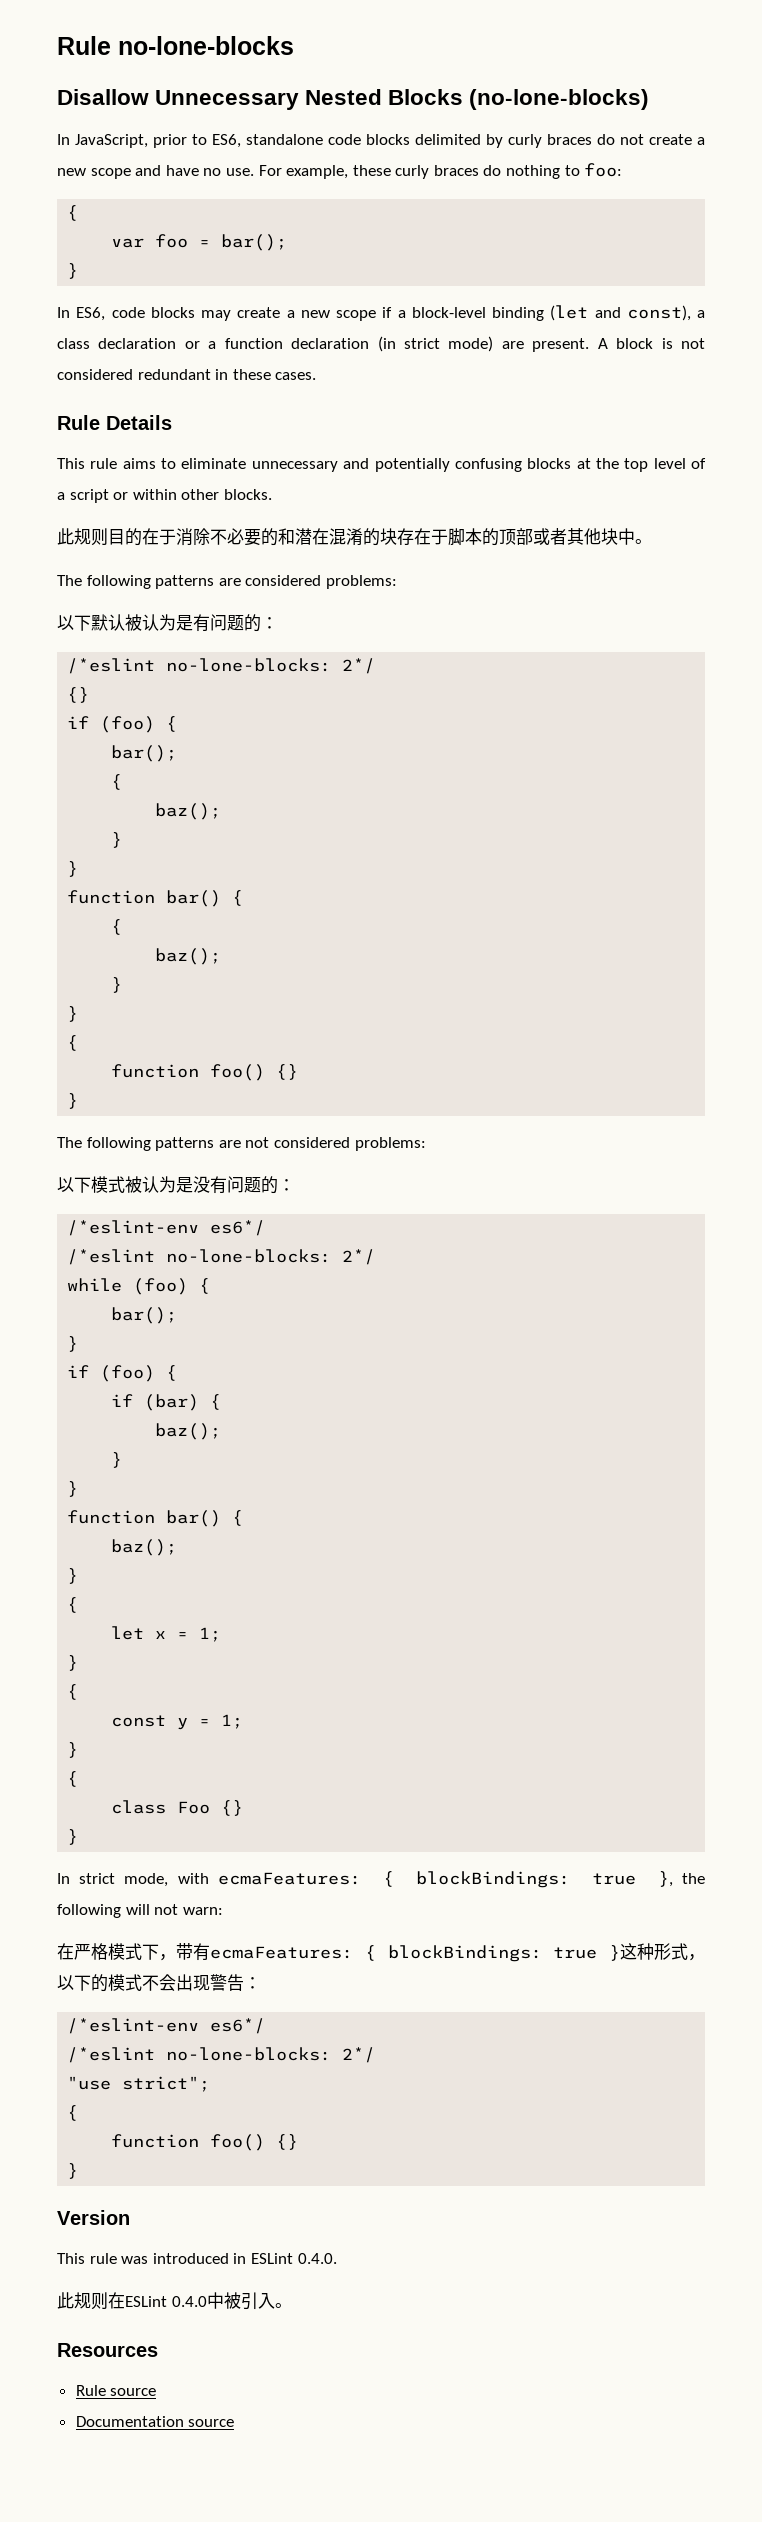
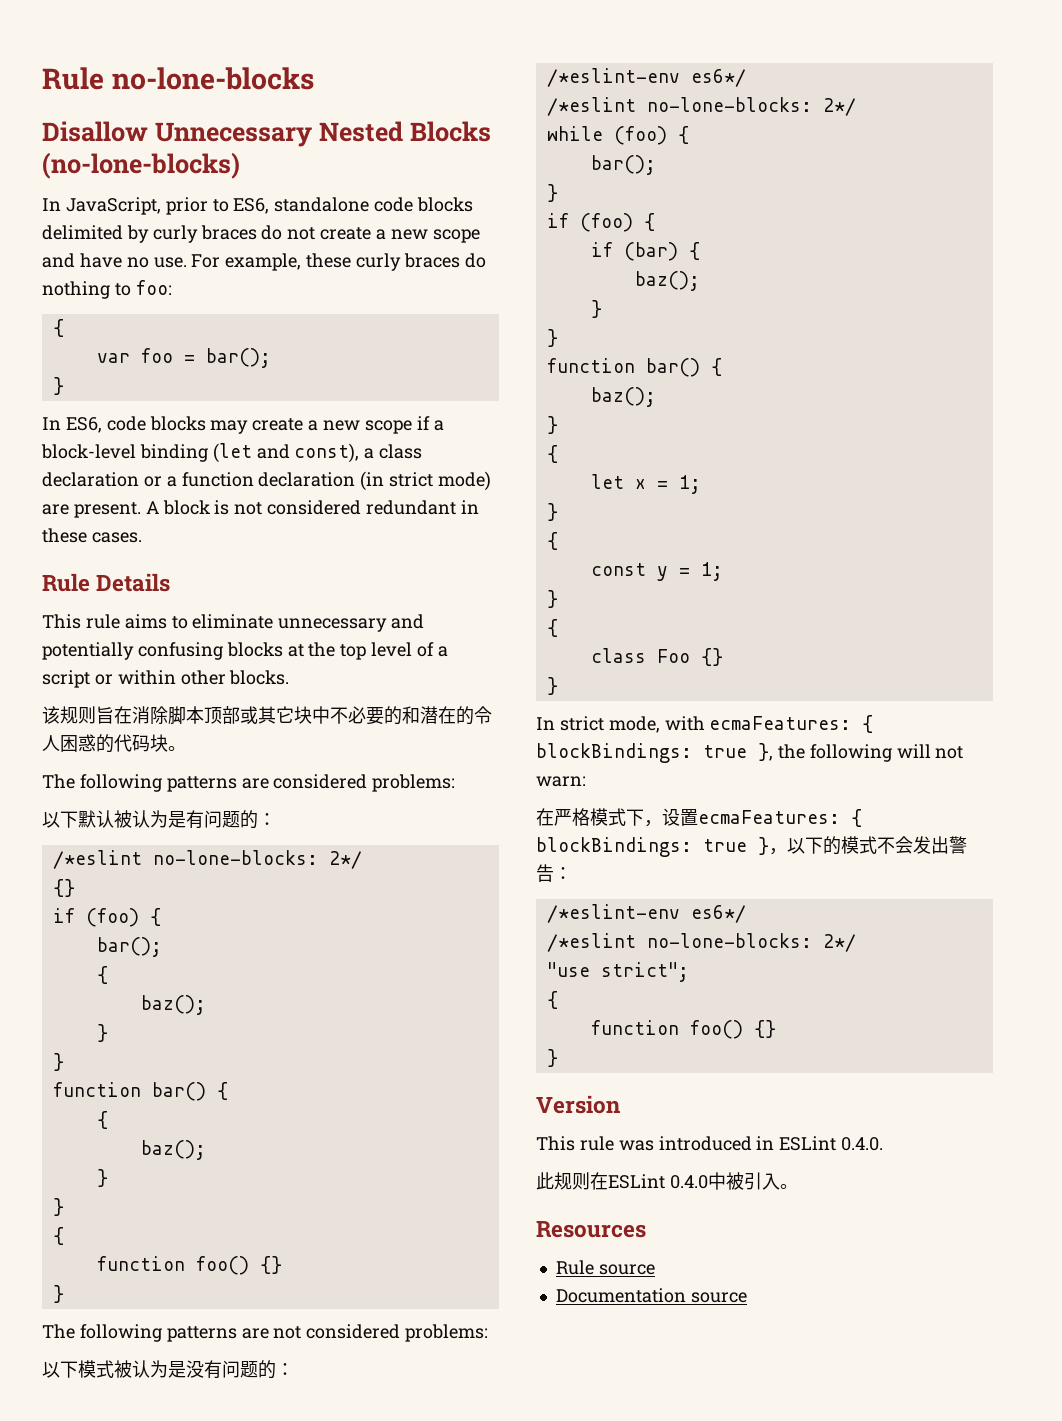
- 此规则目的在于消除不必要的和潜在混淆的块存在于脚本的顶部或者其他块中。
+ 该规则旨在消除脚本顶部或其它块中不必要的和潜在的令人困惑的代码块。
- 在严格模式下，带有ecmaFeatures: { blockBindings: true }这种形式，以下的模式不会出现警告：
+ 在严格模式下，设置ecmaFeatures: { blockBindings: true }，以下的模式不会发出警告：

